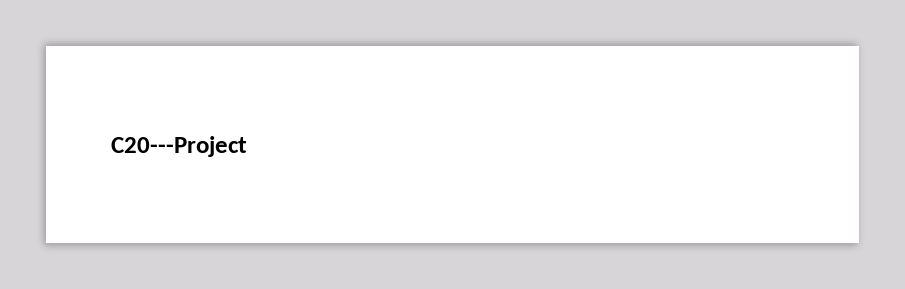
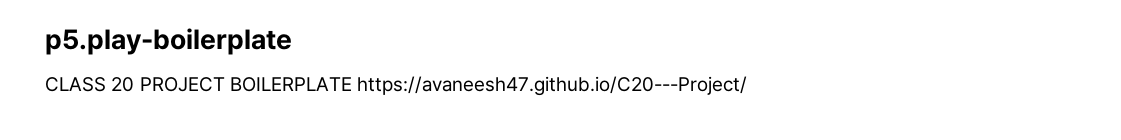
- C20---Project
+ p5.play-boilerplate
+ CLASS 20 PROJECT BOILERPLATE https://avaneesh47.github.io/C20---Project/

